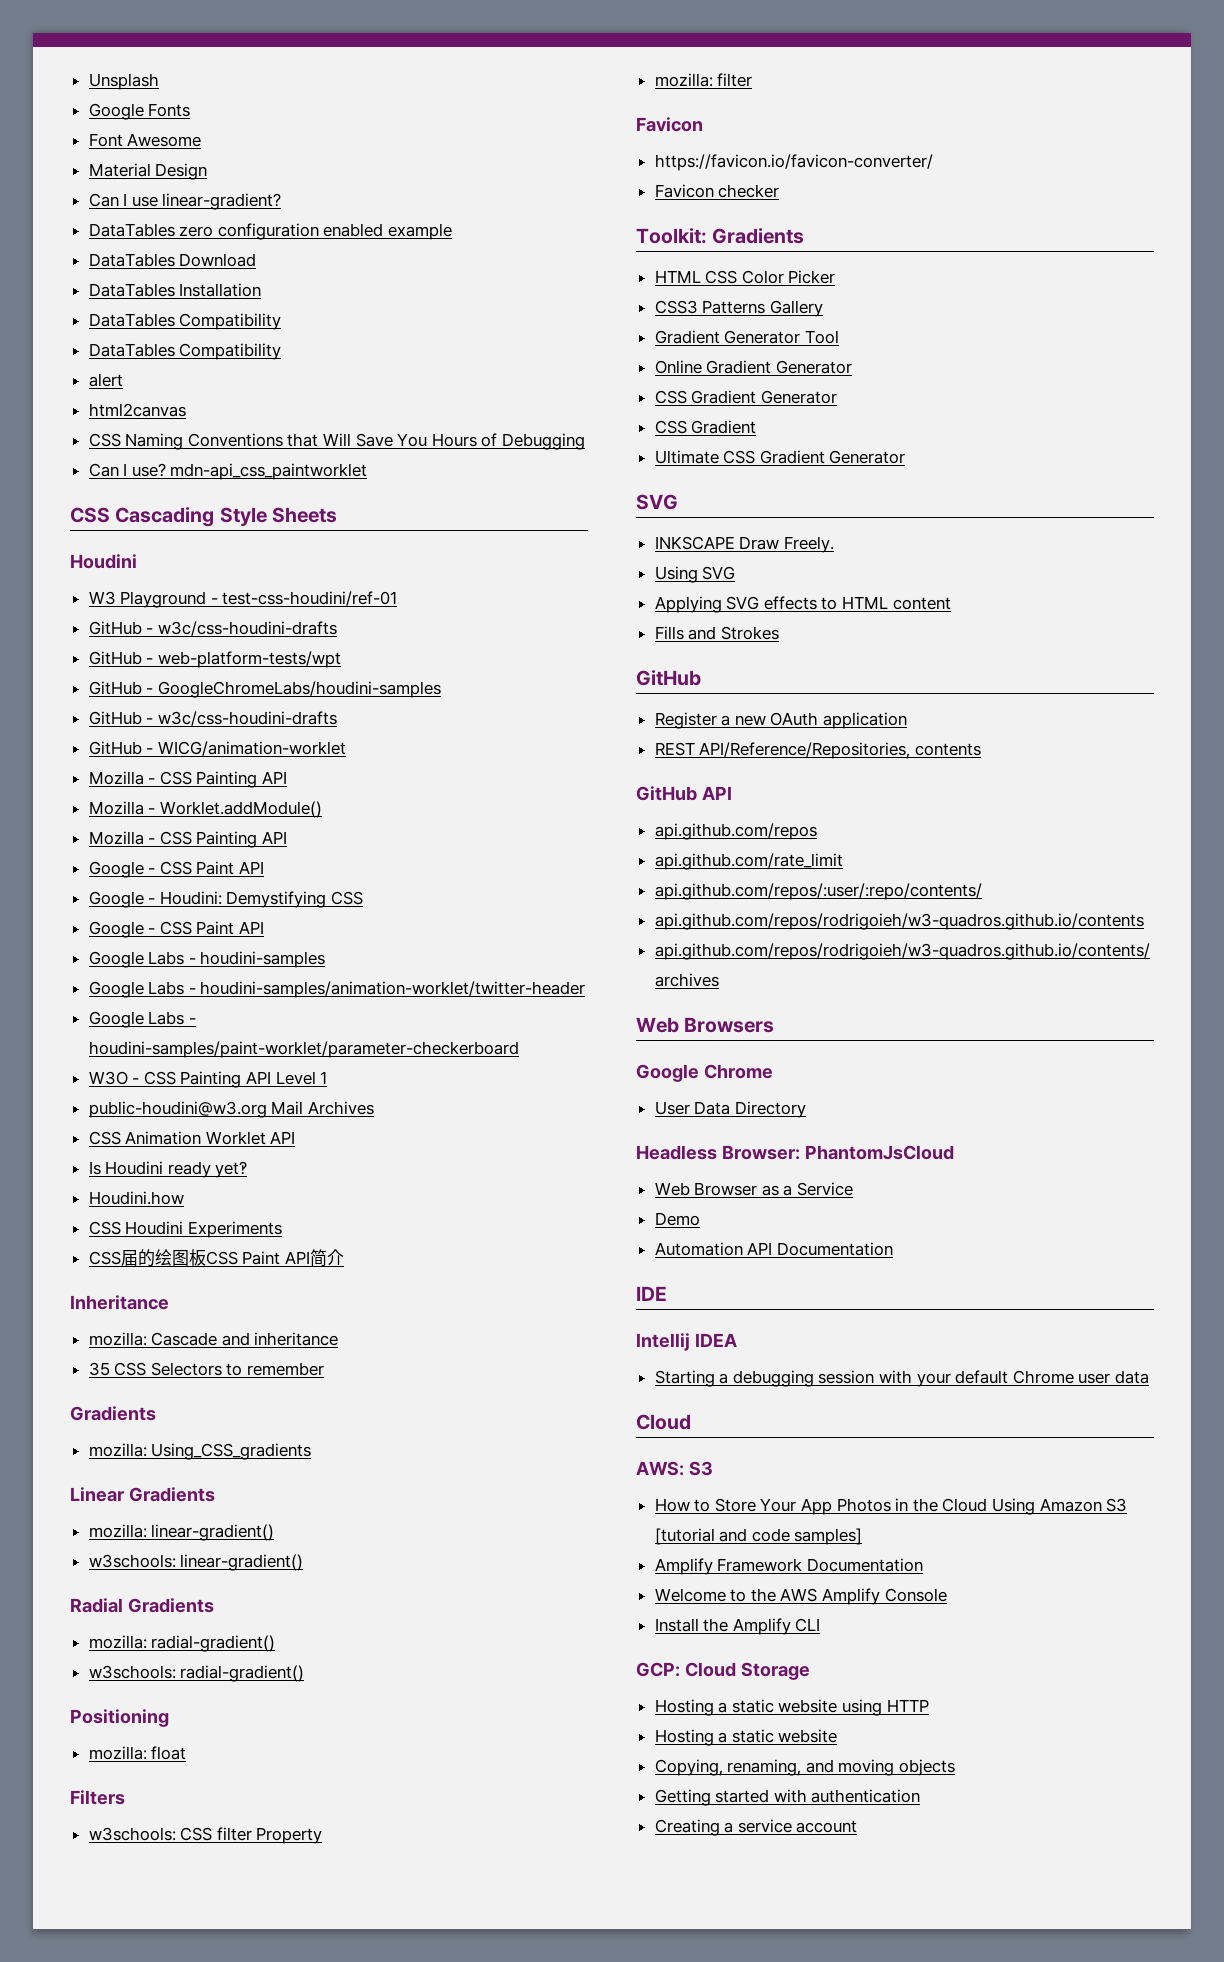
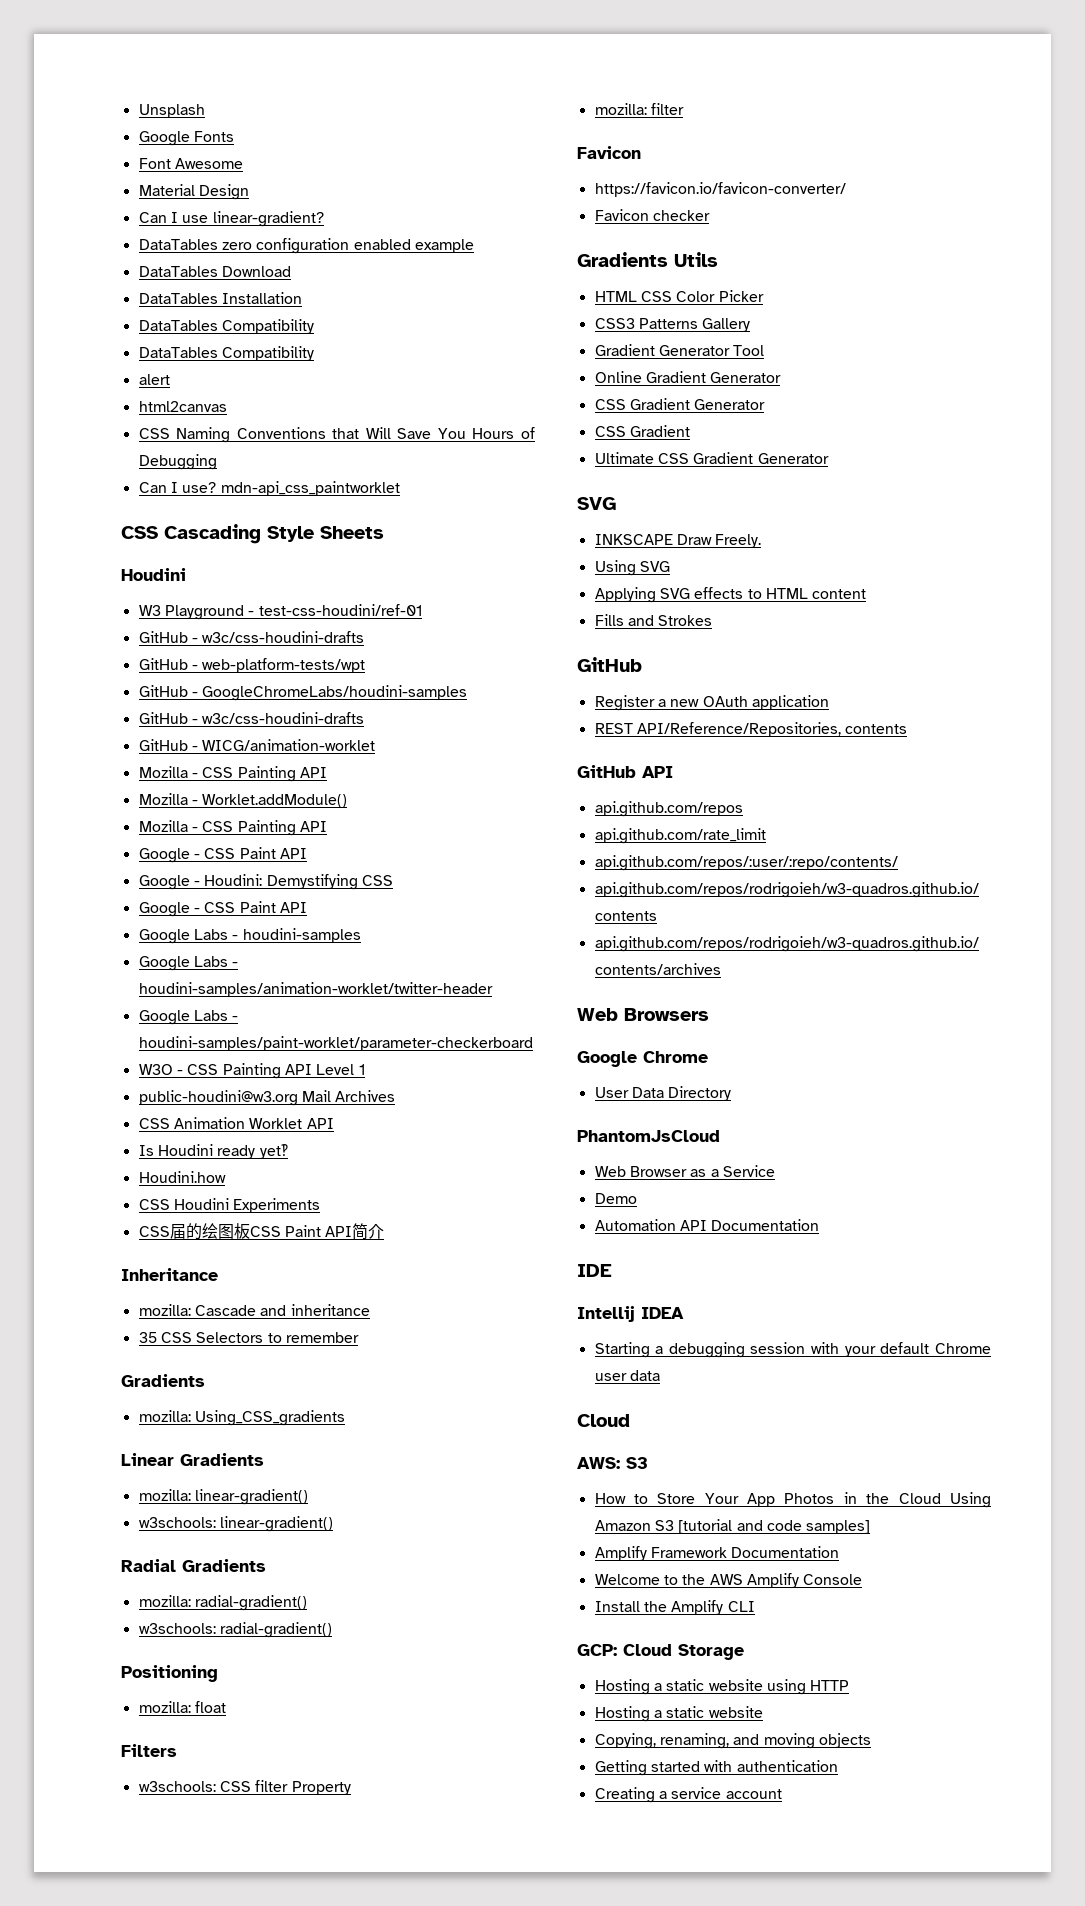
- Toolkit: Gradients
+ Gradients Utils
- Headless Browser: PhantomJsCloud
+ PhantomJsCloud

